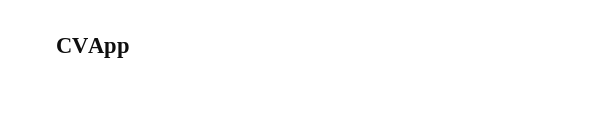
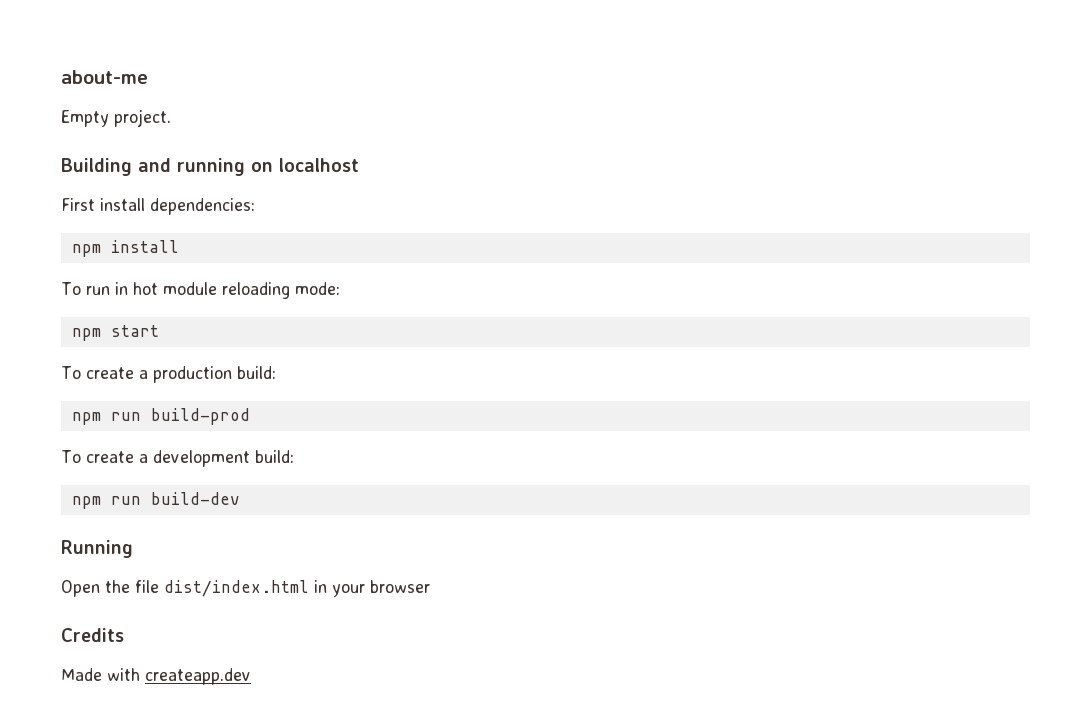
- CVApp
+ about-me
+ Empty project.
+ Building and running on localhost
+ First install dependencies:
+ npm install
+ To run in hot module reloading mode:
+ npm start
+ To create a production build:
+ npm run build-prod
+ To create a development build:
+ npm run build-dev
+ Running
+ Open the file dist/index.html in your browser
+ Credits
+ Made with createapp.dev

